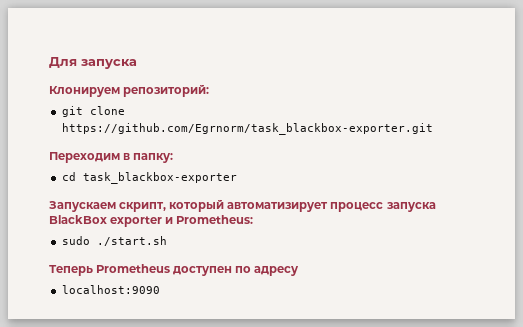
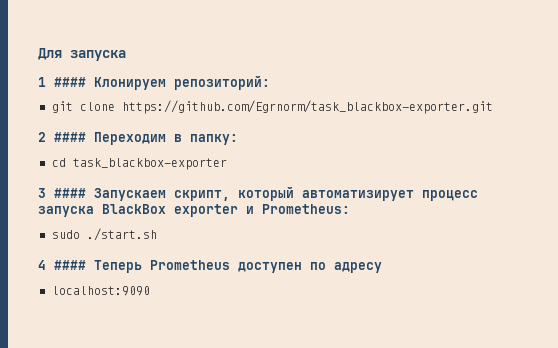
- Клонируем репозиторий:
+ 1 #### Клонируем репозиторий:
- Переходим в папку:
+ 2 #### Переходим в папку:
- Запускаем скрипт, который автоматизирует процесс запуска BlackBox exporter и Prometheus:
+ 3 #### Запускаем скрипт, который автоматизирует процесс запуска BlackBox exporter и Prometheus:
- Теперь Prometheus доступен по адресу
+ 4 #### Теперь Prometheus доступен по адресу

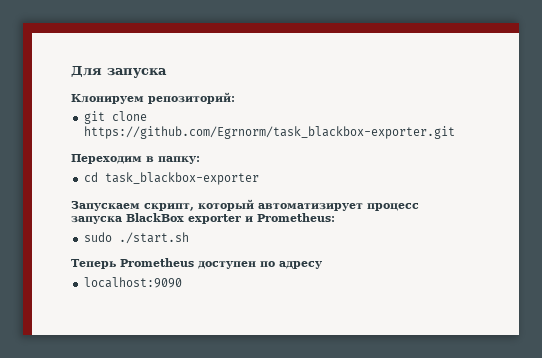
- 1 #### Клонируем репозиторий:
+ Клонируем репозиторий:
- 2 #### Переходим в папку:
+ Переходим в папку:
- 3 #### Запускаем скрипт, который автоматизирует процесс запуска BlackBox exporter и Prometheus:
+ Запускаем скрипт, который автоматизирует процесс запуска BlackBox exporter и Prometheus:
- 4 #### Теперь Prometheus доступен по адресу
+ Теперь Prometheus доступен по адресу

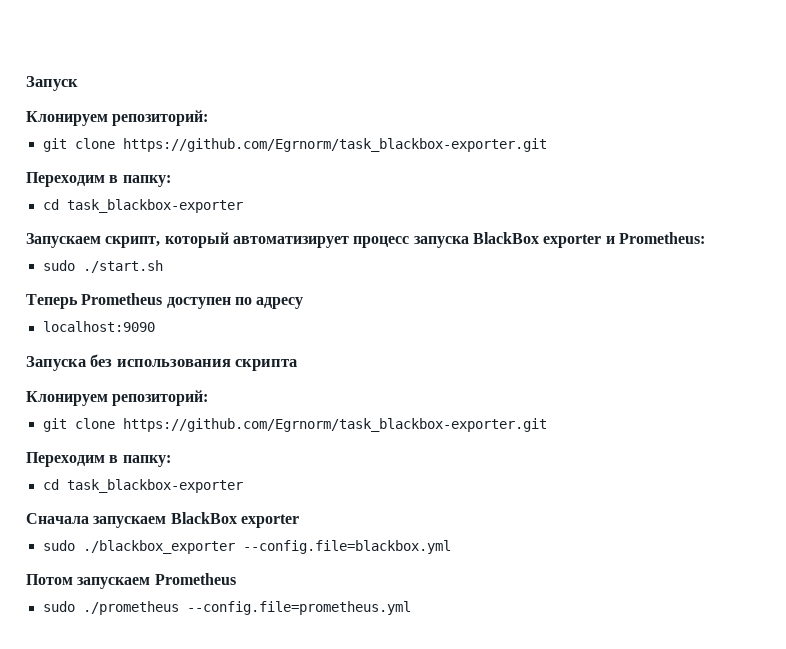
- Для запуска
+ Запуск
+ Запуска без использования скрипта
+ Клонируем репозиторий:
+ git clone https://github.com/Egrnorm/task_blackbox-exporter.git
+ Переходим в папку:
+ cd task_blackbox-exporter
+ Сначала запускаем BlackBox exporter
+ sudo ./blackbox_exporter --config.file=blackbox.yml
+ Потом запускаем Prometheus
+ sudo ./prometheus --config.file=prometheus.yml

